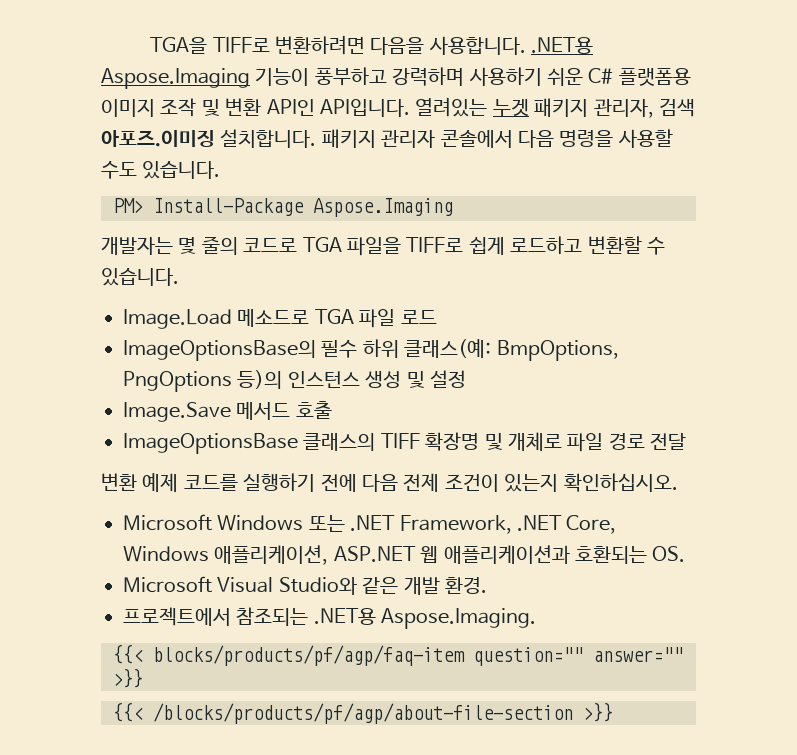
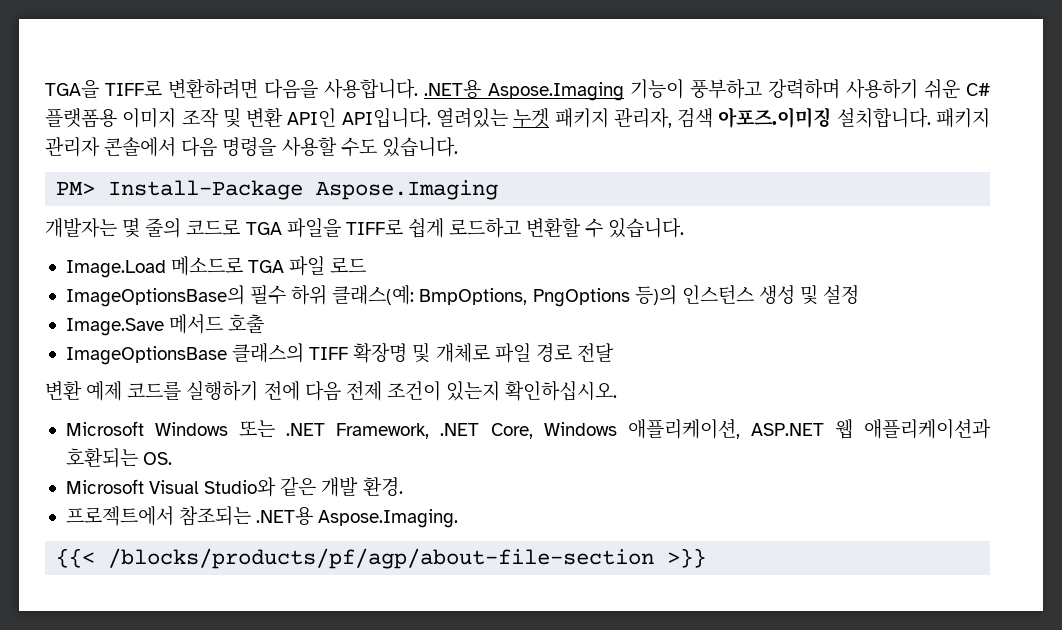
- {{< blocks/products/pf/agp/faq-item question="" answer="" >}}

